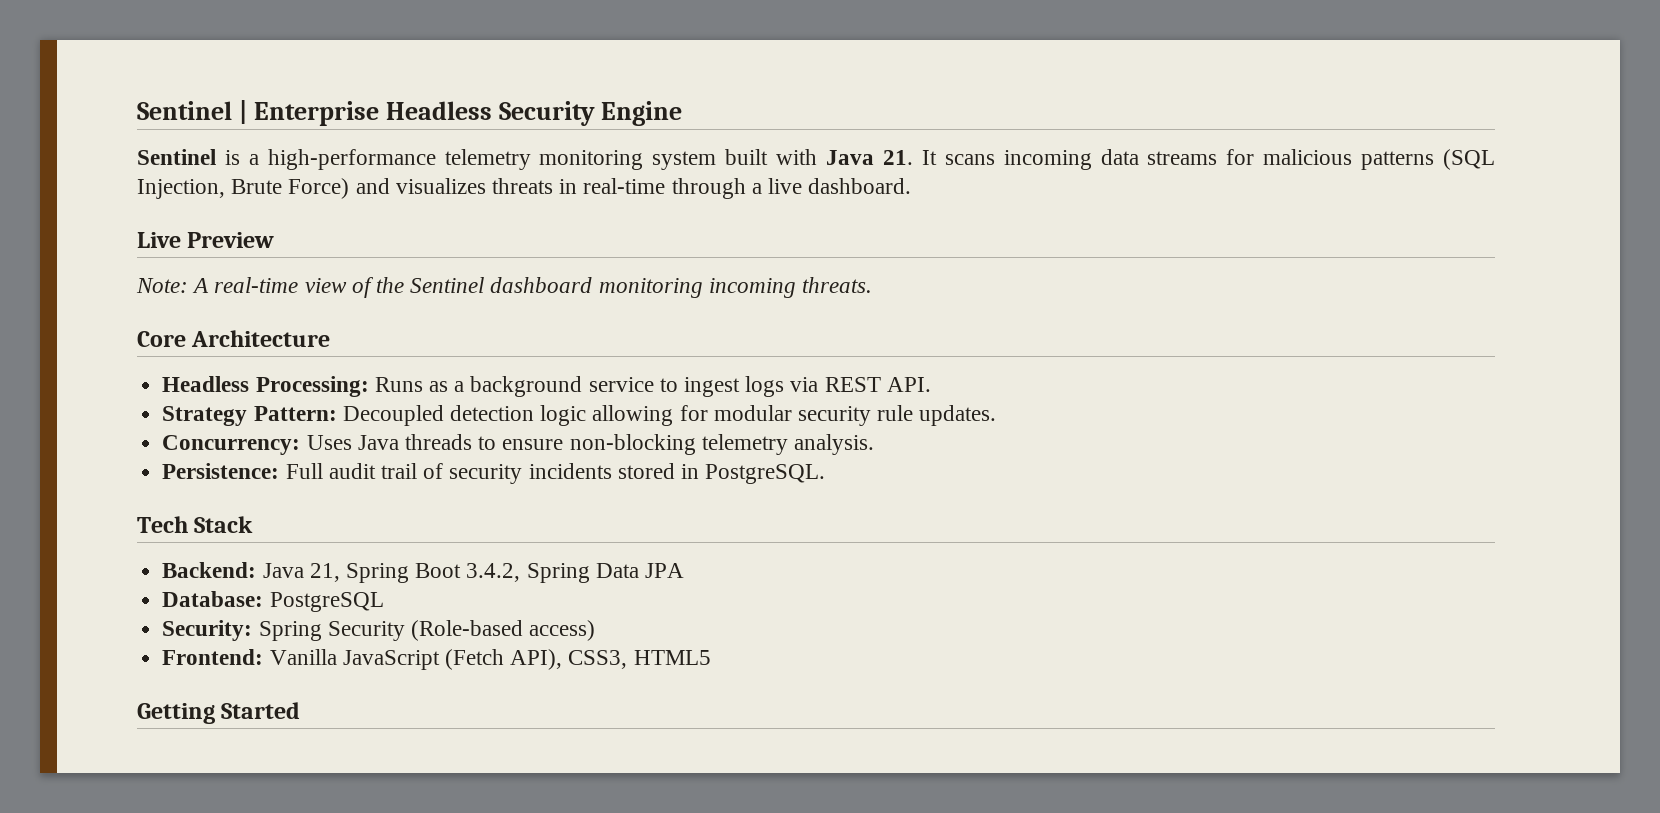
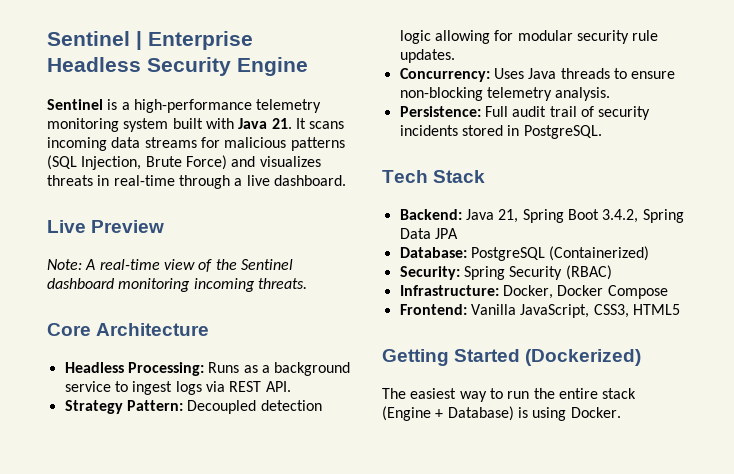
- Database: PostgreSQL
+ Database: PostgreSQL (Containerized)
- Security: Spring Security (Role-based access)
+ Security: Spring Security (RBAC)
+ Infrastructure: Docker, Docker Compose
- Frontend: Vanilla JavaScript (Fetch API), CSS3, HTML5
+ Frontend: Vanilla JavaScript, CSS3, HTML5
- Getting Started
+ Getting Started (Dockerized)
+ The easiest way to run the entire stack (Engine + Database) is using Docker.

